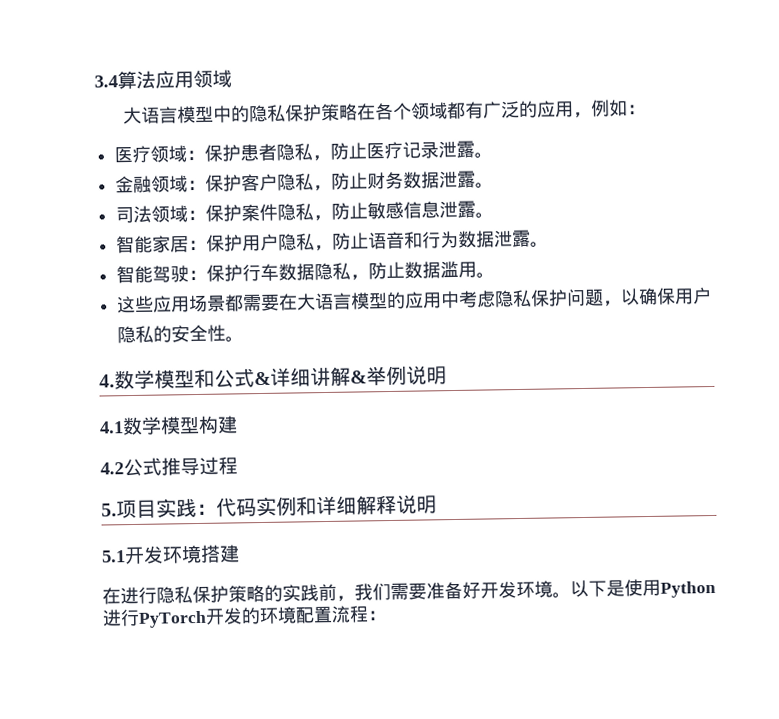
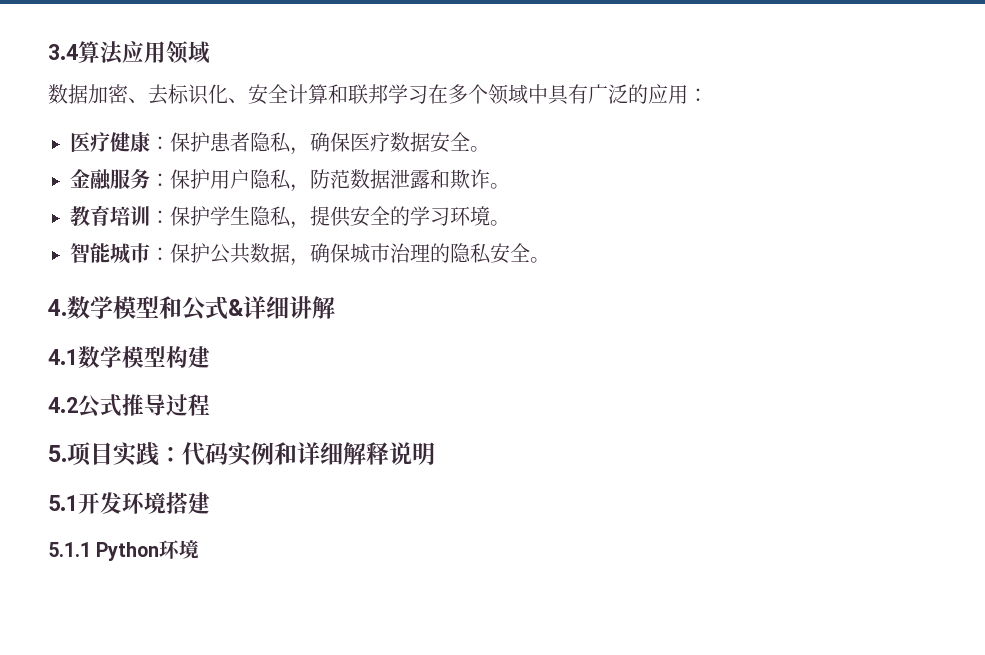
- 大语言模型中的隐私保护策略在各个领域都有广泛的应用，例如：
+ 数据加密、去标识化、安全计算和联邦学习在多个领域中具有广泛的应用：
- 医疗领域：保护患者隐私，防止医疗记录泄露。
- 金融领域：保护客户隐私，防止财务数据泄露。
- 司法领域：保护案件隐私，防止敏感信息泄露。
- 智能家居：保护用户隐私，防止语音和行为数据泄露。
- 智能驾驶：保护行车数据隐私，防止数据滥用。
- 这些应用场景都需要在大语言模型的应用中考虑隐私保护问题，以确保用户隐私的安全性。
+ 医疗健康：保护患者隐私，确保医疗数据安全。
+ 金融服务：保护用户隐私，防范数据泄露和欺诈。
+ 教育培训：保护学生隐私，提供安全的学习环境。
+ 智能城市：保护公共数据，确保城市治理的隐私安全。
- 4.数学模型和公式&详细讲解&举例说明
+ 4.数学模型和公式&详细讲解
- 在进行隐私保护策略的实践前，我们需要准备好开发环境。以下是使用Python进行PyTorch开发的环境配置流程：
+ 5.1.1 Python环境

